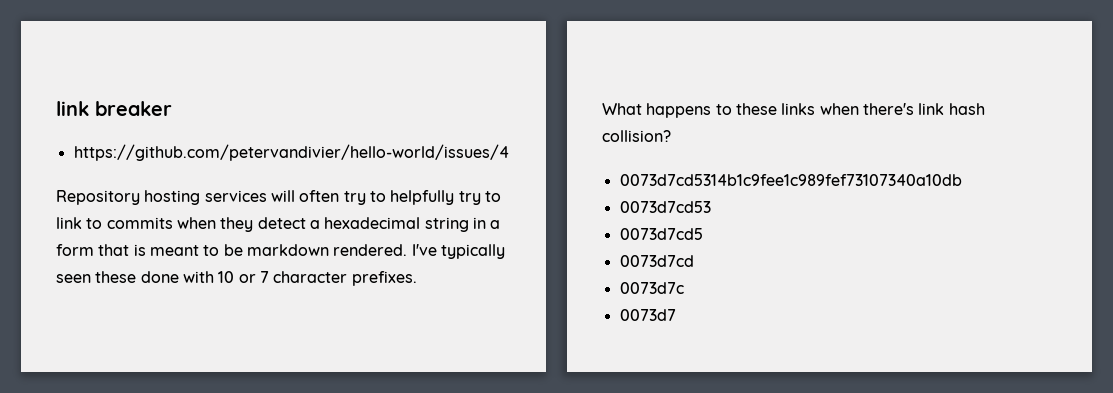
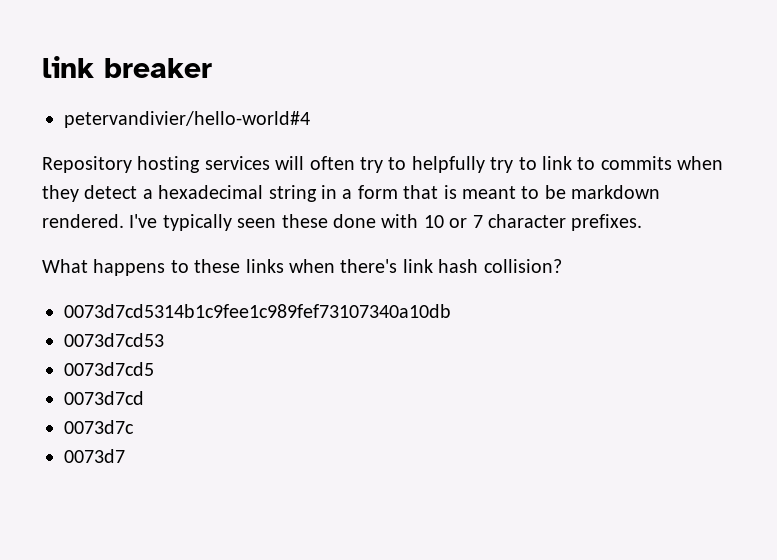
- https://github.com/petervandivier/hello-world/issues/4
+ petervandivier/hello-world#4

